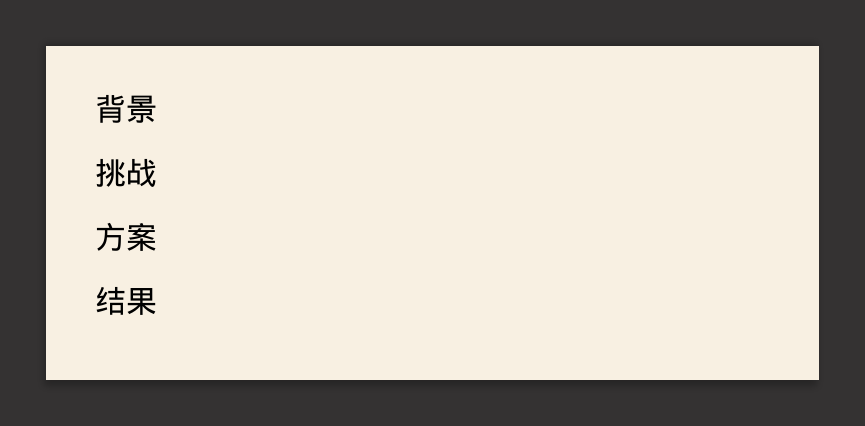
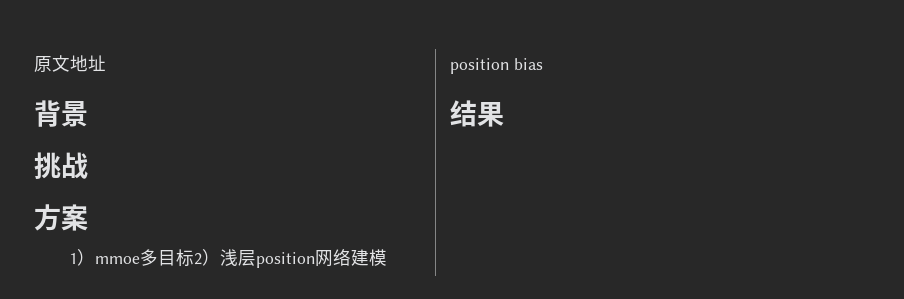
+ 原文地址
+ 1）mmoe多目标2）浅层position网络建模position bias

